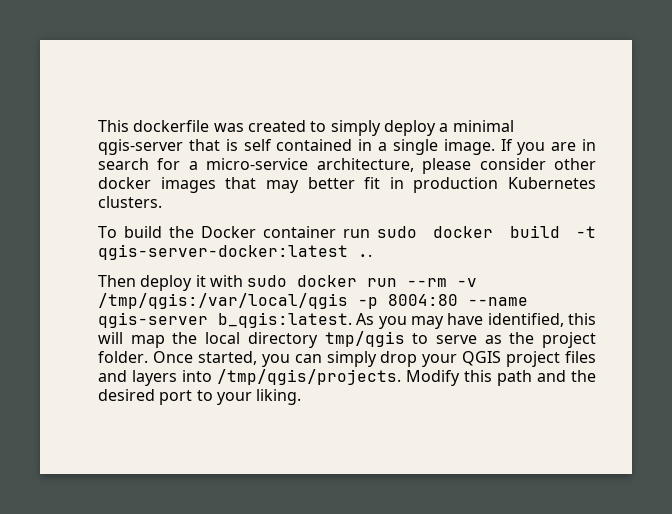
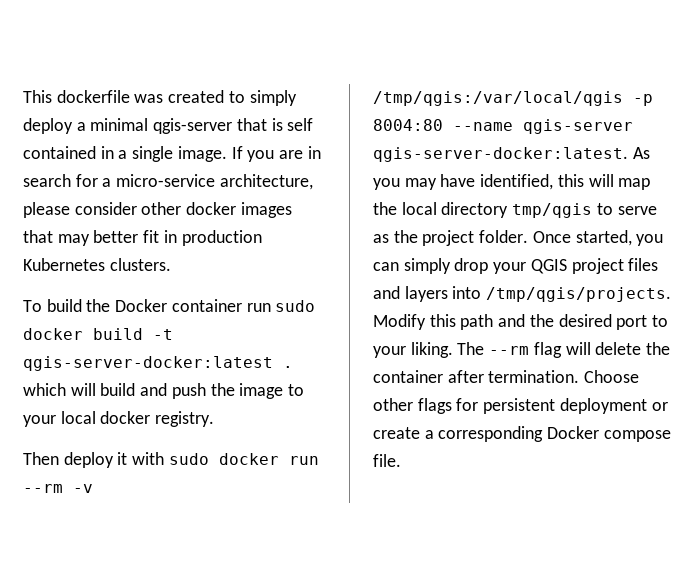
- To build the Docker container run sudo docker build -t qgis-server-docker:latest ..
+ To build the Docker container run sudo docker build -t qgis-server-docker:latest . which will build and push the image to your local docker registry.
- Then deploy it with sudo docker run --rm -v /tmp/qgis:/var/local/qgis -p 8004:80 --name qgis-server b_qgis:latest.
+ Then deploy it with sudo docker run --rm -v /tmp/qgis:/var/local/qgis -p 8004:80 --name qgis-server qgis-server-docker:latest.
+ The --rm flag will delete the container after termination. Choose other flags for persistent deployment or create a corresponding Docker compose file.

